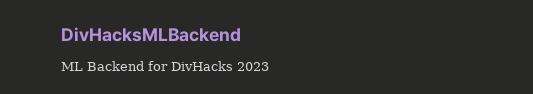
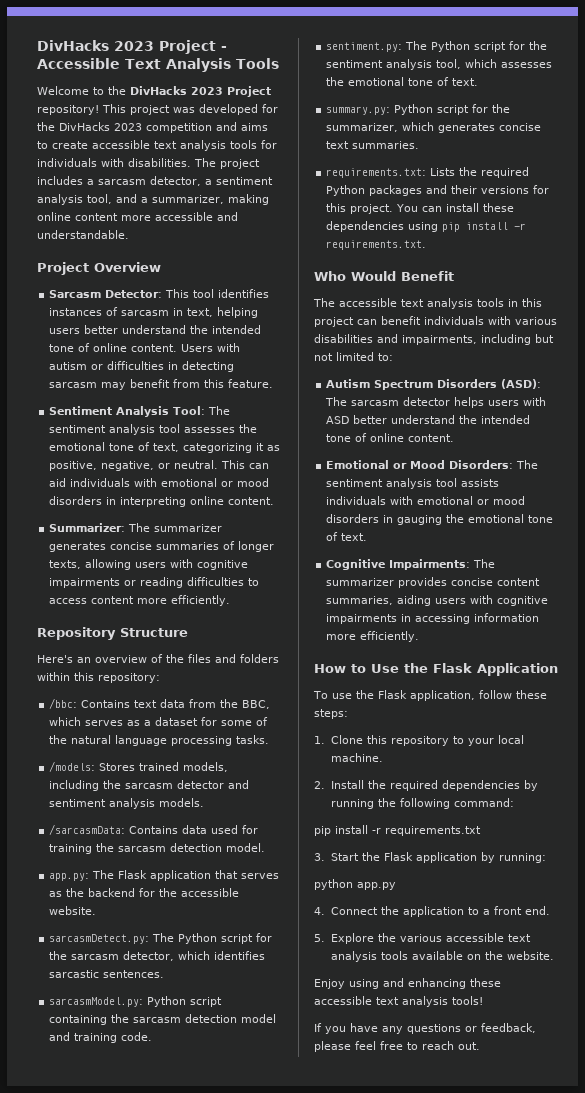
- DivHacksMLBackend
- ML Backend for DivHacks 2023
+ DivHacks 2023 Project - Accessible Text Analysis Tools
+ Welcome to the DivHacks 2023 Project repository! This project was developed for the DivHacks 2023 competition and aims to create accessible text analysis tools for individuals with disabilities. The project includes a sarcasm detector, a sentiment analysis tool, and a summarizer, making online content more accessible and understandable.
+ Project Overview
+ Sarcasm Detector: This tool identifies instances of sarcasm in text, helping users better understand the intended tone of online content. Users with autism or difficulties in detecting sarcasm may benefit from this feature.
+ Sentiment Analysis Tool: The sentiment analysis tool assesses the emotional tone of text, categorizing it as positive, negative, or neutral. This can aid individuals with emotional or mood disorders in interpreting online content.
+ Summarizer: The summarizer generates concise summaries of longer texts, allowing users with cognitive impairments or reading difficulties to access content more efficiently.
+ Repository Structure
+ Here's an overview of the files and folders within this repository:
+ /bbc: Contains text data from the BBC, which serves as a dataset for some of the natural language processing tasks.
+ /models: Stores trained models, including the sarcasm detector and sentiment analysis models.
+ /sarcasmData: Contains data used for training the sarcasm detection model.
+ app.py: The Flask application that serves as the backend for the accessible website.
+ sarcasmDetect.py: The Python script for the sarcasm detector, which identifies sarcastic sentences.
+ sarcasmModel.py: Python script containing the sarcasm detection model and training code.
+ sentiment.py: The Python script for the sentiment analysis tool, which assesses the emotional tone of text.
+ summary.py: Python script for the summarizer, which generates concise text summaries.
+ requirements.txt: Lists the required Python packages and their versions for this project. You can install these dependencies using pip install -r requirements.txt.
+ Who Would Benefit
+ The accessible text analysis tools in this project can benefit individuals with various disabilities and impairments, including but not limited to:
+ Autism Spectrum Disorders (ASD): The sarcasm detector helps users with ASD better understand the intended tone of online content.
+ Emotional or Mood Disorders: The sentiment analysis tool assists individuals with emotional or mood disorders in gauging the emotional tone of text.
+ Cognitive Impairments: The summarizer provides concise content summaries, aiding users with cognitive impairments in accessing information more efficiently.
+ How to Use the Flask Application
+ To use the Flask application, follow these steps:
+ 1. Clone this repository to your local machine.
+ 2. Install the required dependencies by running the following command:
+ pip install -r requirements.txt
+ 3. Start the Flask application by running:
+ python app.py
+ 4. Connect the application to a front end.
+ 5. Explore the various accessible text analysis tools available on the website.
+ Enjoy using and enhancing these accessible text analysis tools!
+ If you have any questions or feedback, please feel free to reach out.

